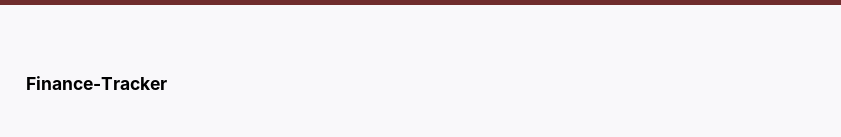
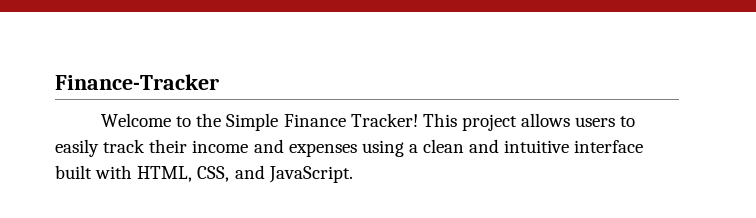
+ Welcome to the Simple Finance Tracker! This project allows users to easily track their income and expenses using a clean and intuitive interface built with HTML, CSS, and JavaScript.

